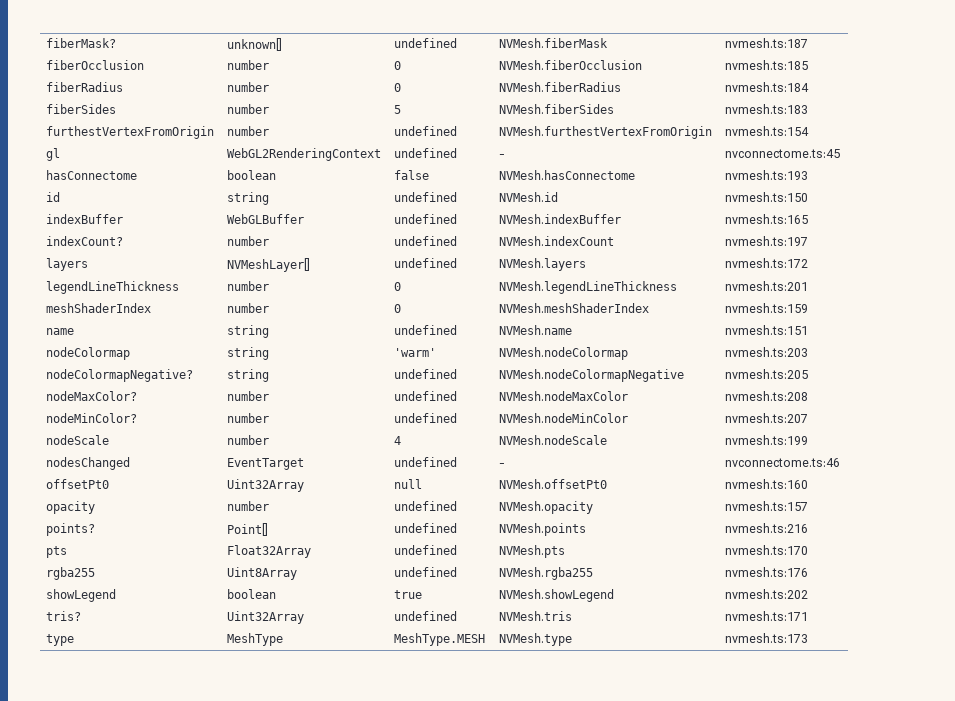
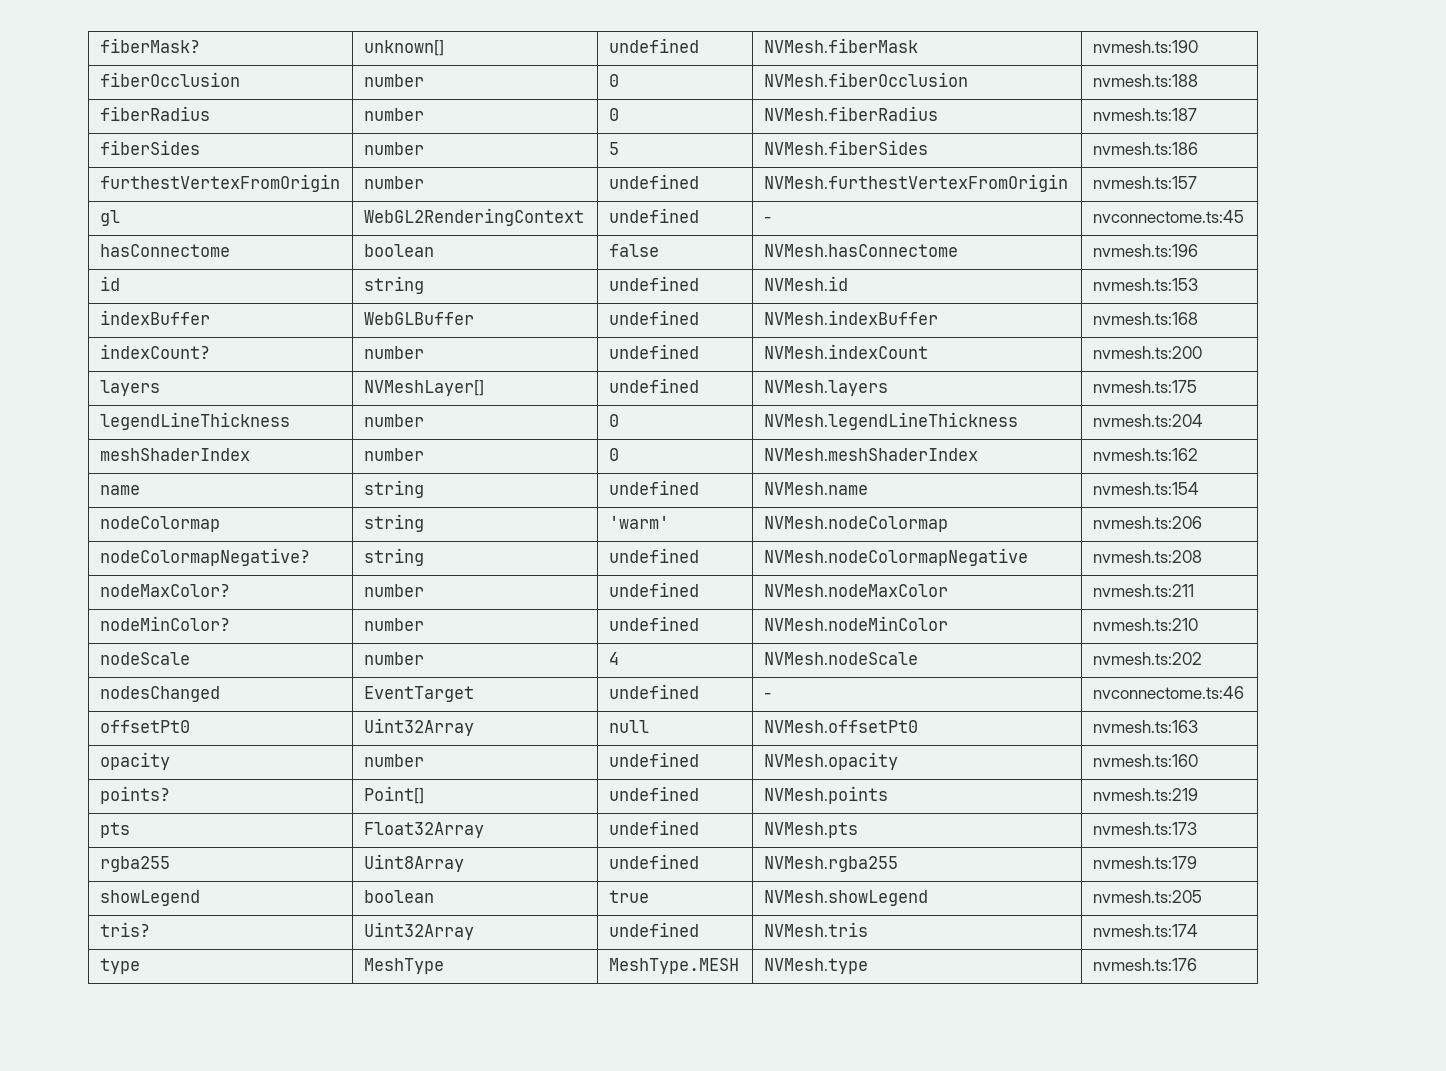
- fiberMask? | unknown[] | undefined | NVMesh.fiberMask | nvmesh.ts:187
+ fiberMask? | unknown[] | undefined | NVMesh.fiberMask | nvmesh.ts:190
- fiberOcclusion | number | 0 | NVMesh.fiberOcclusion | nvmesh.ts:185
+ fiberOcclusion | number | 0 | NVMesh.fiberOcclusion | nvmesh.ts:188
- fiberRadius | number | 0 | NVMesh.fiberRadius | nvmesh.ts:184
+ fiberRadius | number | 0 | NVMesh.fiberRadius | nvmesh.ts:187
- fiberSides | number | 5 | NVMesh.fiberSides | nvmesh.ts:183
+ fiberSides | number | 5 | NVMesh.fiberSides | nvmesh.ts:186
- furthestVertexFromOrigin | number | undefined | NVMesh.furthestVertexFromOrigin | nvmesh.ts:154
+ furthestVertexFromOrigin | number | undefined | NVMesh.furthestVertexFromOrigin | nvmesh.ts:157
- hasConnectome | boolean | false | NVMesh.hasConnectome | nvmesh.ts:193
+ hasConnectome | boolean | false | NVMesh.hasConnectome | nvmesh.ts:196
- id | string | undefined | NVMesh.id | nvmesh.ts:150
+ id | string | undefined | NVMesh.id | nvmesh.ts:153
- indexBuffer | WebGLBuffer | undefined | NVMesh.indexBuffer | nvmesh.ts:165
+ indexBuffer | WebGLBuffer | undefined | NVMesh.indexBuffer | nvmesh.ts:168
- indexCount? | number | undefined | NVMesh.indexCount | nvmesh.ts:197
+ indexCount? | number | undefined | NVMesh.indexCount | nvmesh.ts:200
- layers | NVMeshLayer[] | undefined | NVMesh.layers | nvmesh.ts:172
+ layers | NVMeshLayer[] | undefined | NVMesh.layers | nvmesh.ts:175
- legendLineThickness | number | 0 | NVMesh.legendLineThickness | nvmesh.ts:201
+ legendLineThickness | number | 0 | NVMesh.legendLineThickness | nvmesh.ts:204
- meshShaderIndex | number | 0 | NVMesh.meshShaderIndex | nvmesh.ts:159
+ meshShaderIndex | number | 0 | NVMesh.meshShaderIndex | nvmesh.ts:162
- name | string | undefined | NVMesh.name | nvmesh.ts:151
+ name | string | undefined | NVMesh.name | nvmesh.ts:154
- nodeColormap | string | 'warm' | NVMesh.nodeColormap | nvmesh.ts:203
+ nodeColormap | string | 'warm' | NVMesh.nodeColormap | nvmesh.ts:206
- nodeColormapNegative? | string | undefined | NVMesh.nodeColormapNegative | nvmesh.ts:205
+ nodeColormapNegative? | string | undefined | NVMesh.nodeColormapNegative | nvmesh.ts:208
- nodeMaxColor? | number | undefined | NVMesh.nodeMaxColor | nvmesh.ts:208
+ nodeMaxColor? | number | undefined | NVMesh.nodeMaxColor | nvmesh.ts:211
- nodeMinColor? | number | undefined | NVMesh.nodeMinColor | nvmesh.ts:207
+ nodeMinColor? | number | undefined | NVMesh.nodeMinColor | nvmesh.ts:210
- nodeScale | number | 4 | NVMesh.nodeScale | nvmesh.ts:199
+ nodeScale | number | 4 | NVMesh.nodeScale | nvmesh.ts:202
- offsetPt0 | Uint32Array | null | NVMesh.offsetPt0 | nvmesh.ts:160
+ offsetPt0 | Uint32Array | null | NVMesh.offsetPt0 | nvmesh.ts:163
- opacity | number | undefined | NVMesh.opacity | nvmesh.ts:157
+ opacity | number | undefined | NVMesh.opacity | nvmesh.ts:160
- points? | Point[] | undefined | NVMesh.points | nvmesh.ts:216
+ points? | Point[] | undefined | NVMesh.points | nvmesh.ts:219
- pts | Float32Array | undefined | NVMesh.pts | nvmesh.ts:170
+ pts | Float32Array | undefined | NVMesh.pts | nvmesh.ts:173
- rgba255 | Uint8Array | undefined | NVMesh.rgba255 | nvmesh.ts:176
+ rgba255 | Uint8Array | undefined | NVMesh.rgba255 | nvmesh.ts:179
- showLegend | boolean | true | NVMesh.showLegend | nvmesh.ts:202
+ showLegend | boolean | true | NVMesh.showLegend | nvmesh.ts:205
- tris? | Uint32Array | undefined | NVMesh.tris | nvmesh.ts:171
+ tris? | Uint32Array | undefined | NVMesh.tris | nvmesh.ts:174
- type | MeshType | MeshType.MESH | NVMesh.type | nvmesh.ts:173
+ type | MeshType | MeshType.MESH | NVMesh.type | nvmesh.ts:176

